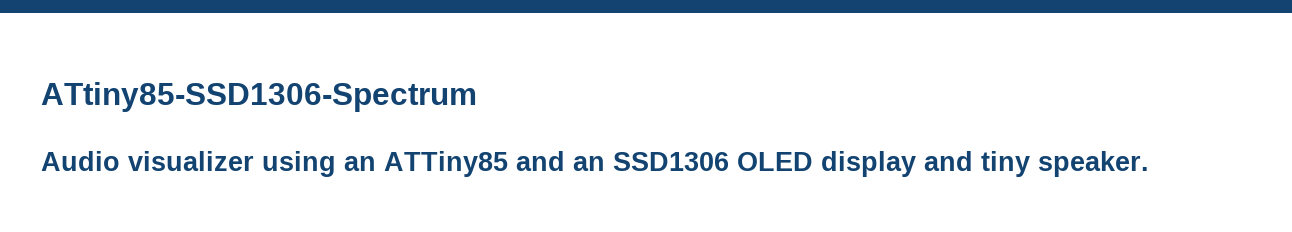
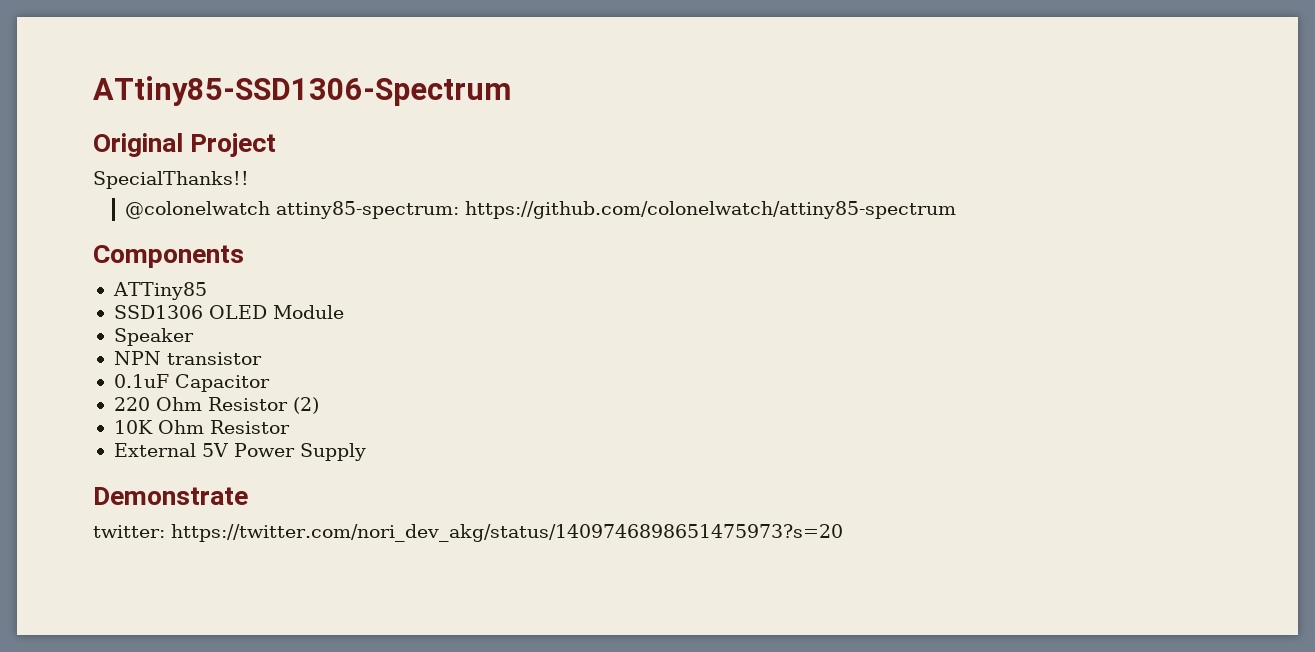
- Audio visualizer using an ATTiny85 and an SSD1306 OLED display and tiny speaker.
+ Original Project
+ SpecialThanks!!
+ @colonelwatch attiny85-spectrum: https://github.com/colonelwatch/attiny85-spectrum
+ Components
+ ATTiny85
+ SSD1306 OLED Module
+ Speaker
+ NPN transistor
+ 0.1uF Capacitor
+ 220 Ohm Resistor (2)
+ 10K Ohm Resistor
+ External 5V Power Supply
+ Demonstrate
+ twitter: https://twitter.com/nori_dev_akg/status/1409746898651475973?s=20

